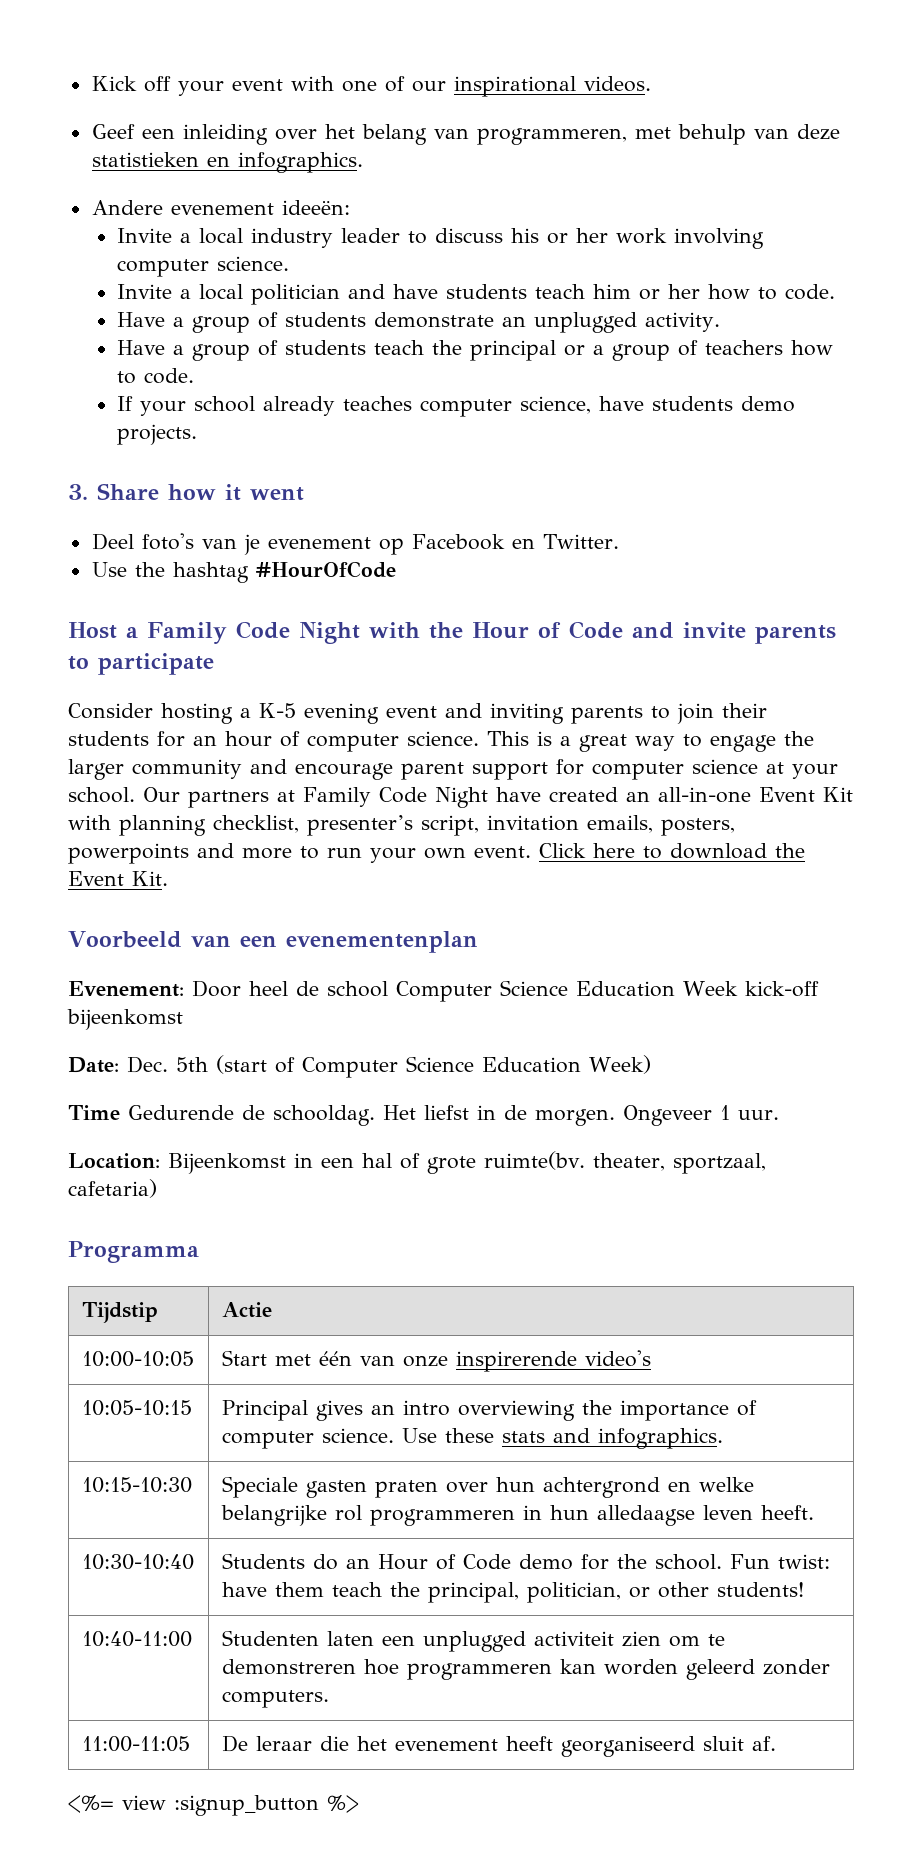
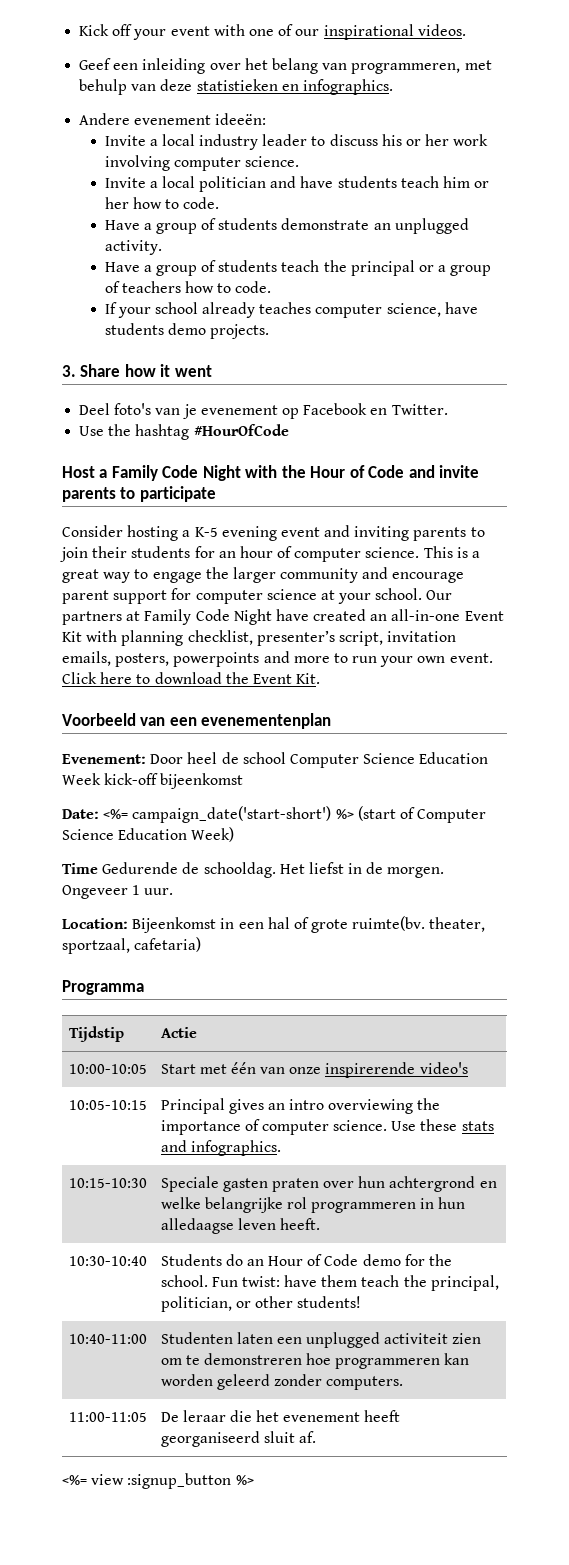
- Date: Dec. 5th (start of Computer Science Education Week)
+ Date: <%= campaign_date('start-short') %> (start of Computer Science Education Week)

